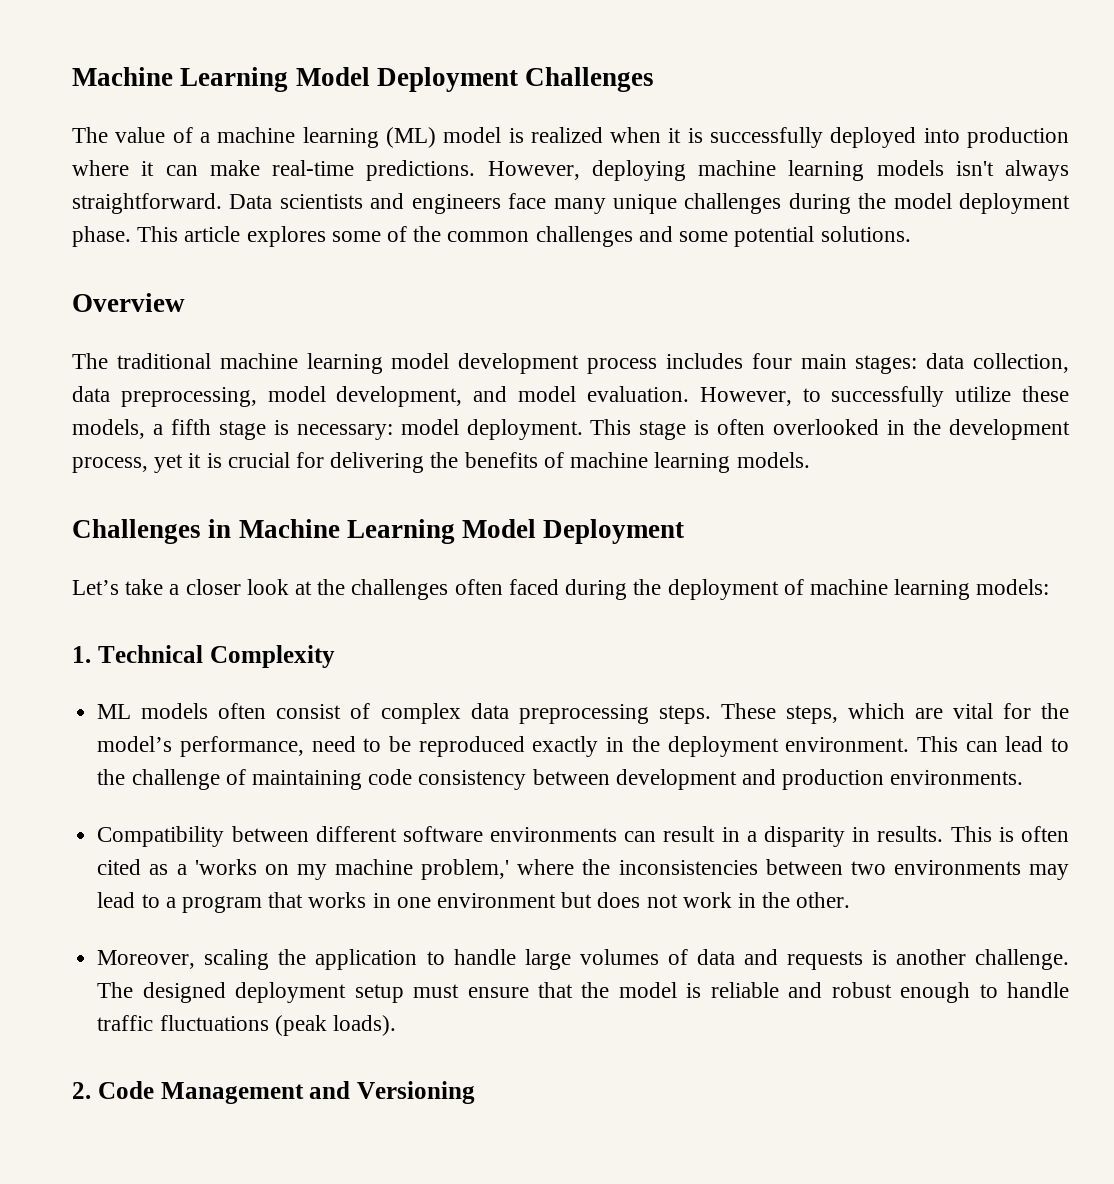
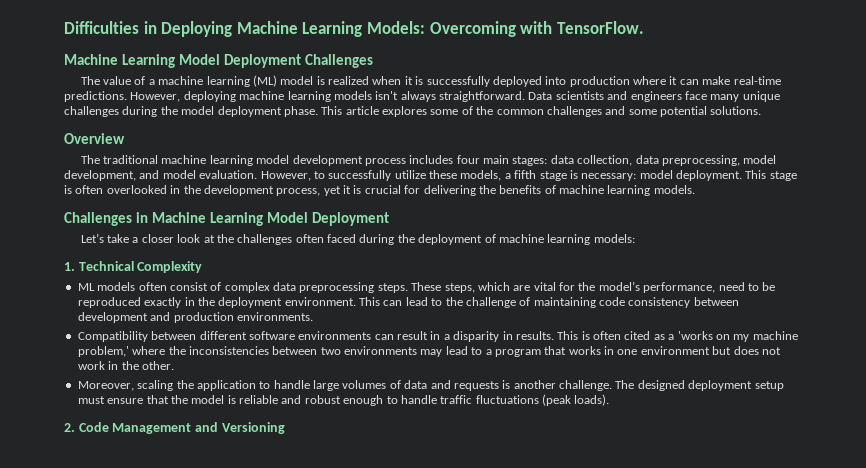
+ Difficulties in Deploying Machine Learning Models: Overcoming with TensorFlow.

